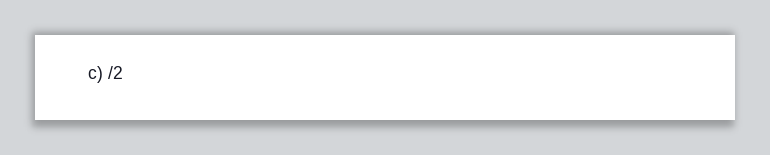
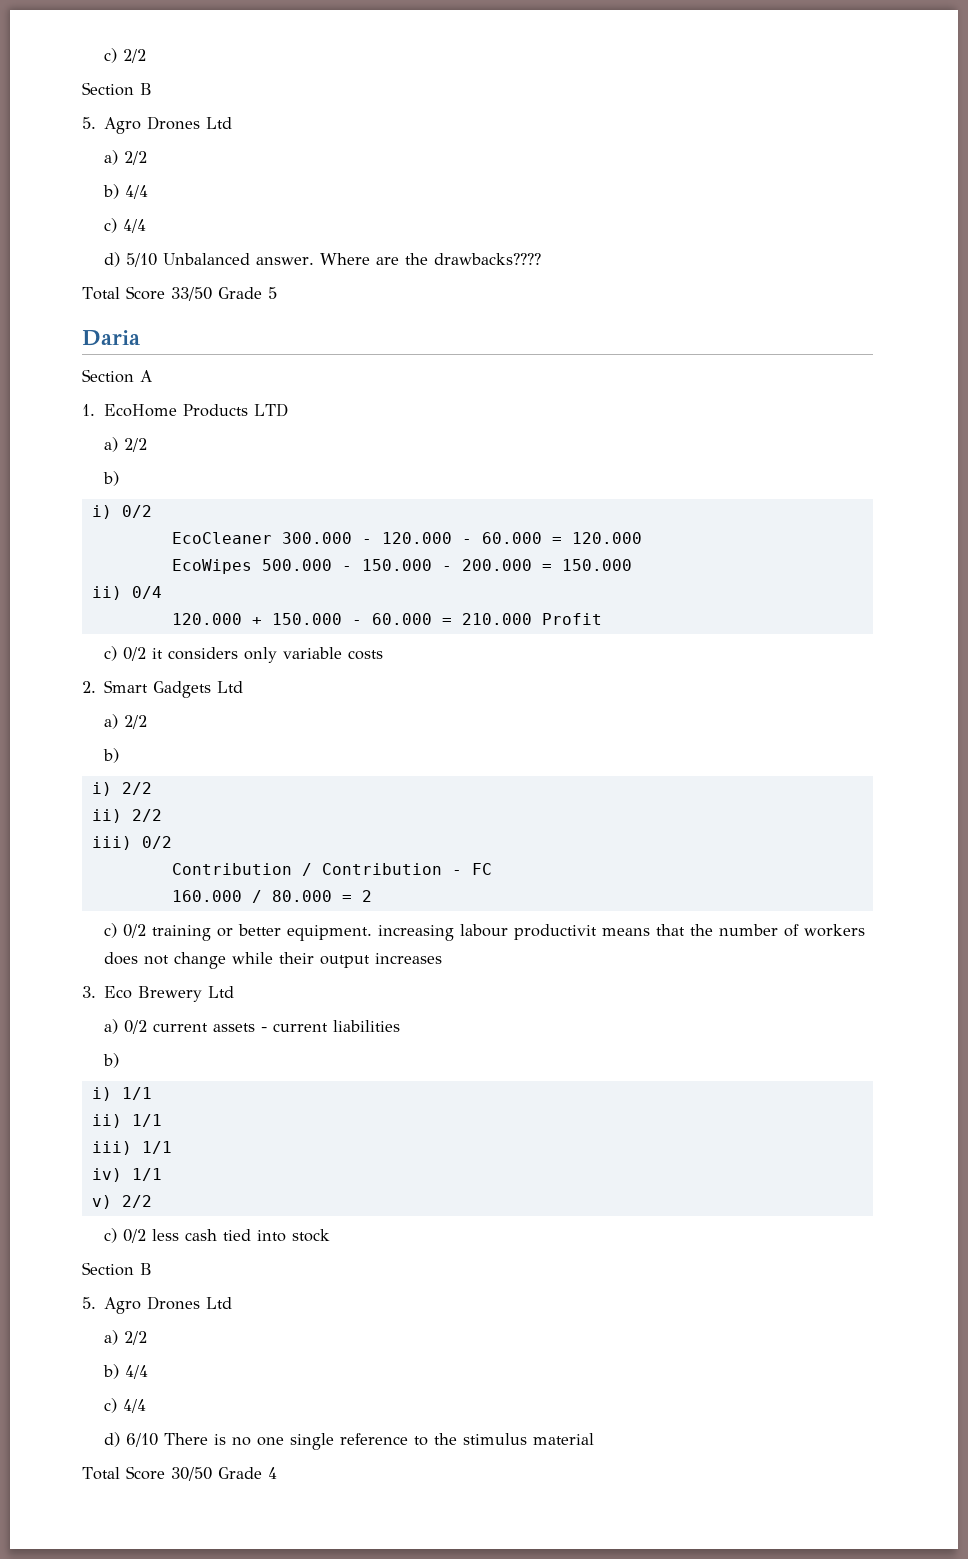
- c) /2
+ c) 2/2
+ Section B
+ 5. Agro Drones Ltd
+ a) 2/2
+ b) 4/4
+ c) 4/4
+ d) 5/10 Unbalanced answer. Where are the drawbacks????
+ Total Score 33/50 Grade 5
+ Daria
+ Section A
+ 1. EcoHome Products LTD
+ a) 2/2
+ b)
+ i) 0/2
+ EcoCleaner 300.000 - 120.000 - 60.000 = 120.000
+ EcoWipes 500.000 - 150.000 - 200.000 = 150.000
+ ii) 0/4
+ 120.000 + 150.000 - 60.000 = 210.000 Profit
+ c) 0/2 it considers only variable costs
+ 2. Smart Gadgets Ltd
+ a) 2/2
+ b)
+ i) 2/2
+ ii) 2/2
+ iii) 0/2
+ Contribution / Contribution - FC
+ 160.000 / 80.000 = 2
+ c) 0/2 training or better equipment. increasing labour productivit means that the number of workers does not change while their output increases
+ 3. Eco Brewery Ltd
+ a) 0/2 current assets - current liabilities
+ b)
+ i) 1/1
+ ii) 1/1
+ iii) 1/1
+ iv) 1/1
+ v) 2/2
+ c) 0/2 less cash tied into stock
+ Section B
+ 5. Agro Drones Ltd
+ a) 2/2
+ b) 4/4
+ c) 4/4
+ d) 6/10 There is no one single reference to the stimulus material
+ Total Score 30/50 Grade 4

